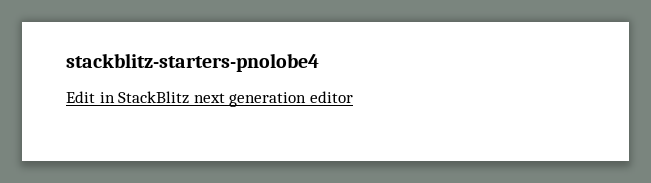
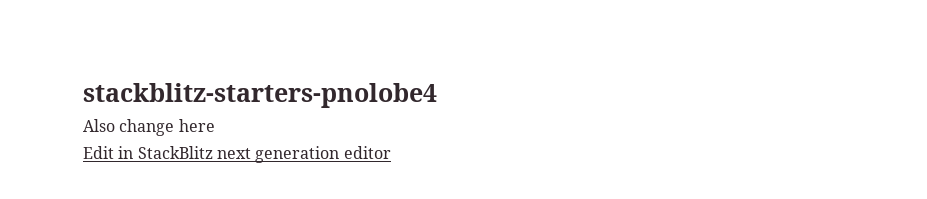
+ Also change here

